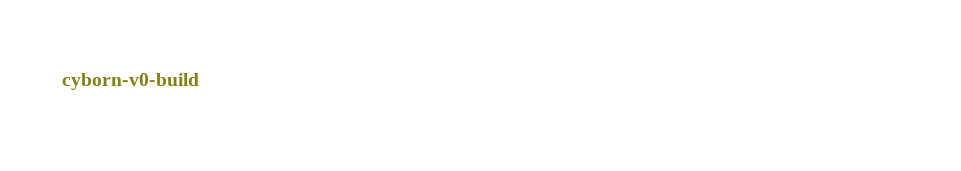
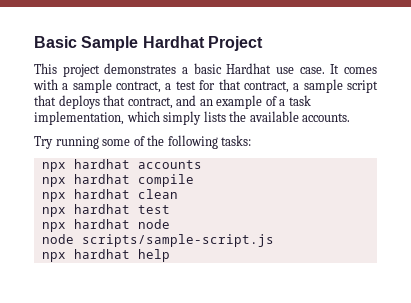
- cyborn-v0-build
+ Basic Sample Hardhat Project
+ This project demonstrates a basic Hardhat use case. It comes with a sample contract, a test for that contract, a sample script that deploys that contract, and an example of a task implementation, which simply lists the available accounts.
+ Try running some of the following tasks:
+ npx hardhat accounts
+ npx hardhat compile
+ npx hardhat clean
+ npx hardhat test
+ npx hardhat node
+ node scripts/sample-script.js
+ npx hardhat help

